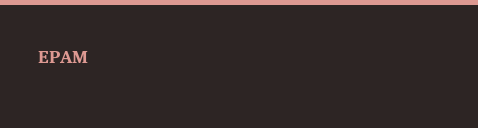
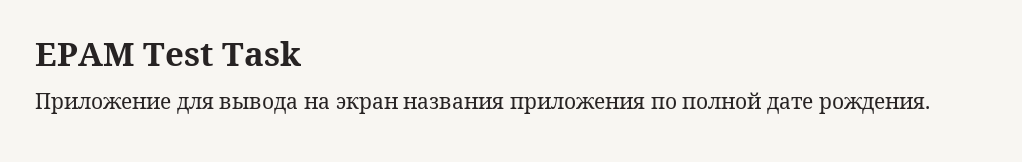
- EPAM
+ EPAM Test Task
+ Приложение для вывода на экран названия приложения по полной дате рождения.

